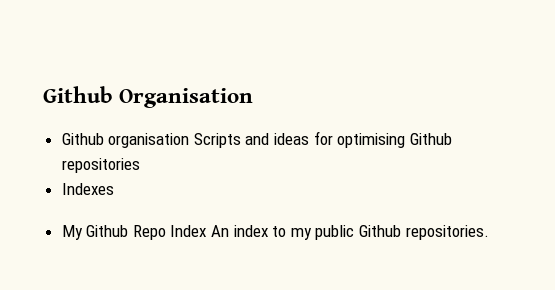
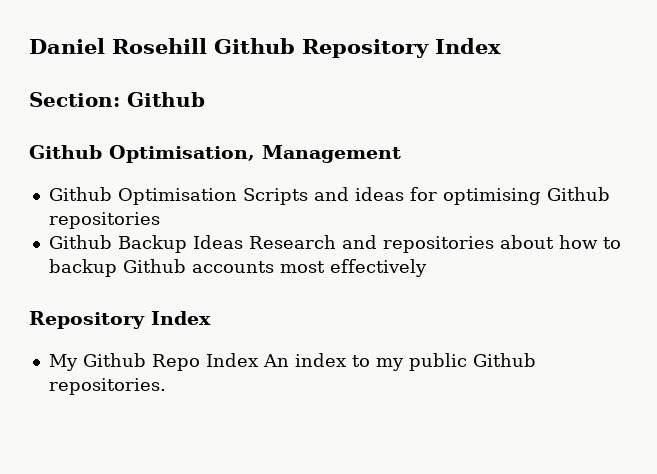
- Github Organisation
- Github organisation Scripts and ideas for optimising Github repositories
+ Daniel Rosehill Github Repository Index
+ Section: Github
+ Github Optimisation, Management
+ Github Optimisation Scripts and ideas for optimising Github repositories
- Indexes
+ Github Backup Ideas Research and repositories about how to backup Github accounts most effectively
+ Repository Index

